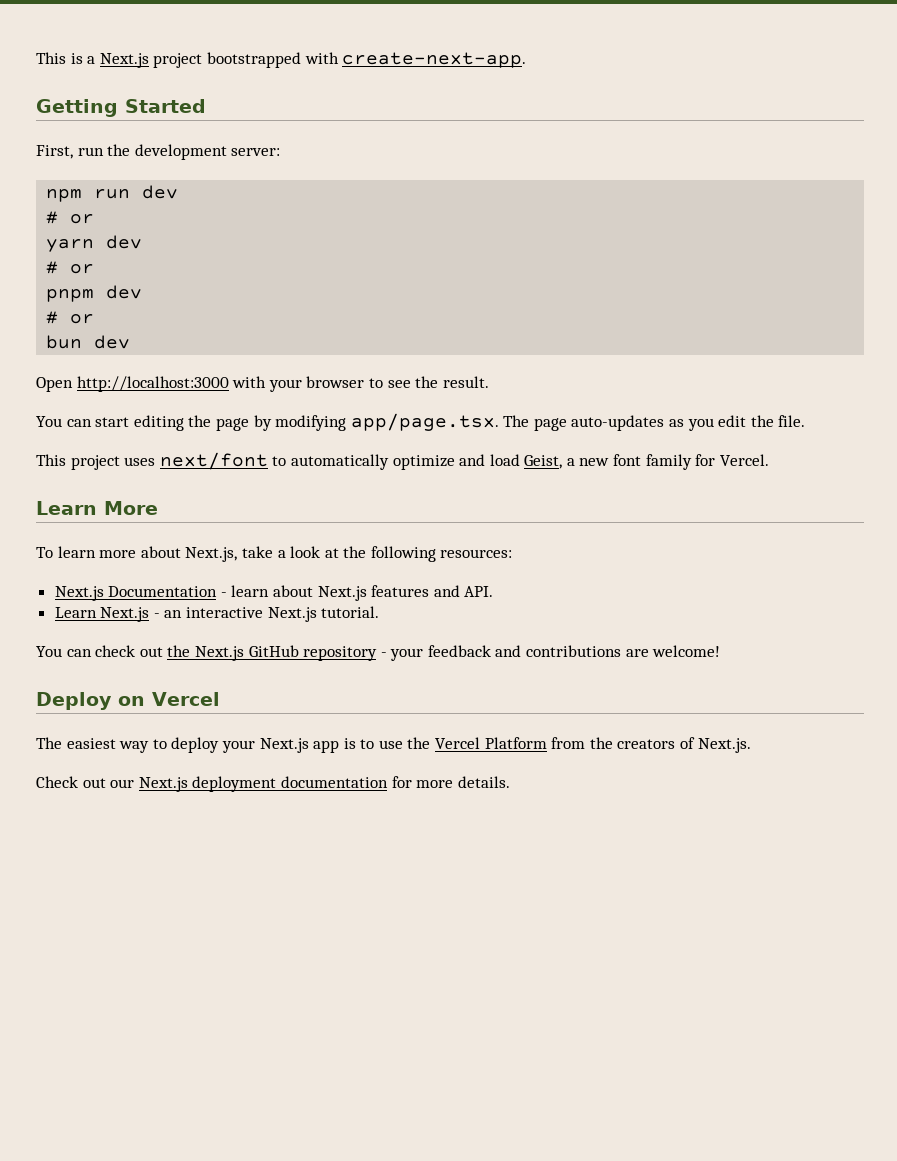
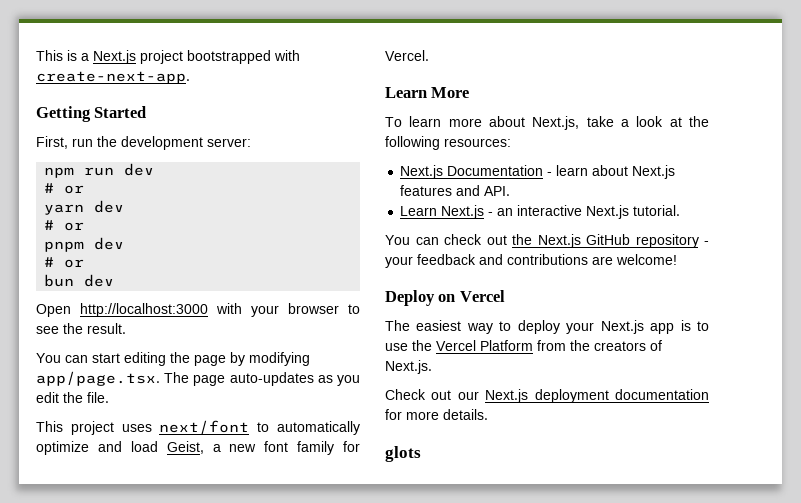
+ glots

